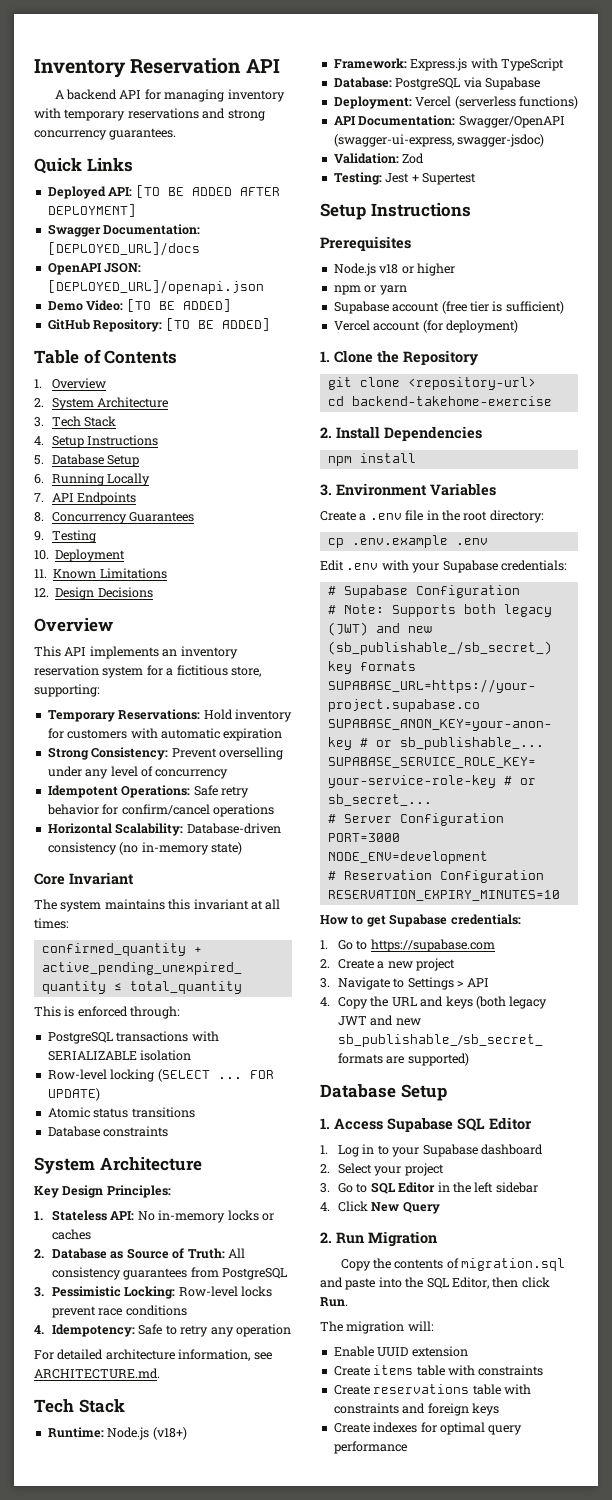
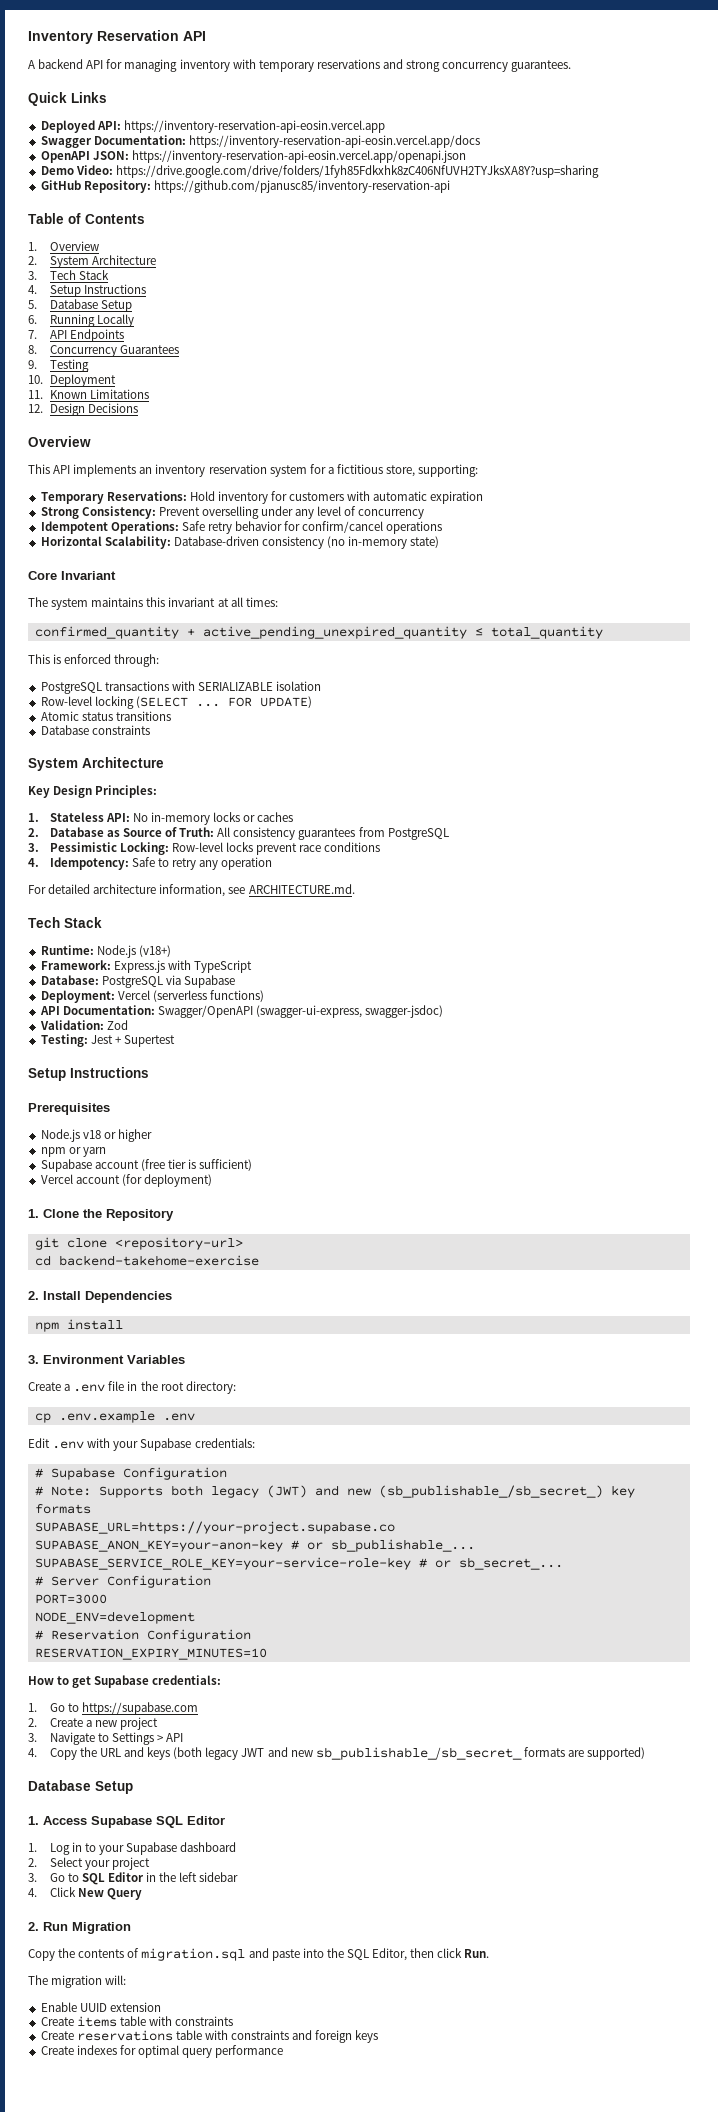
- Deployed API: [TO BE ADDED AFTER DEPLOYMENT]
+ Deployed API: https://inventory-reservation-api-eosin.vercel.app
- Swagger Documentation: [DEPLOYED_URL]/docs
+ Swagger Documentation: https://inventory-reservation-api-eosin.vercel.app/docs
- OpenAPI JSON: [DEPLOYED_URL]/openapi.json
+ OpenAPI JSON: https://inventory-reservation-api-eosin.vercel.app/openapi.json
- Demo Video: [TO BE ADDED]
+ Demo Video: https://drive.google.com/drive/folders/1fyh85Fdkxhk8zC406NfUVH2TYJksXA8Y?usp=sharing
- GitHub Repository: [TO BE ADDED]
+ GitHub Repository: https://github.com/pjanusc85/inventory-reservation-api

